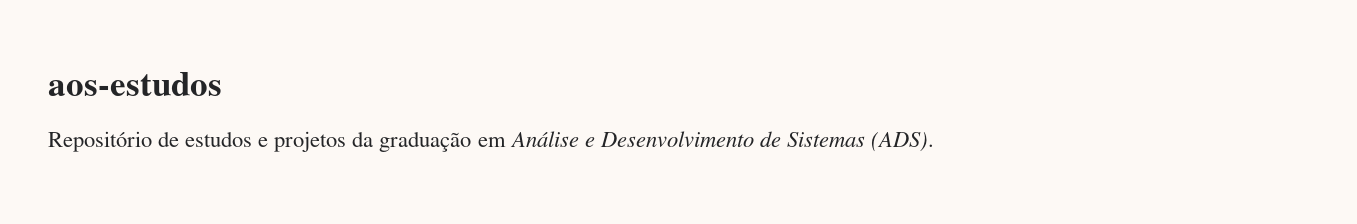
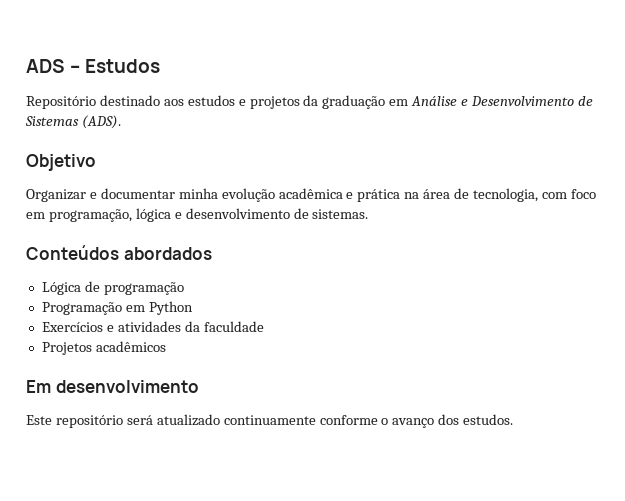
- aos-estudos
+ ADS – Estudos
- Repositório de estudos e projetos da graduação em Análise e Desenvolvimento de Sistemas (ADS).
+ Repositório destinado aos estudos e projetos da graduação em Análise e Desenvolvimento de Sistemas (ADS).
+ Objetivo
+ Organizar e documentar minha evolução acadêmica e prática na área de tecnologia, com foco em programação, lógica e desenvolvimento de sistemas.
+ Conteúdos abordados
+ Lógica de programação
+ Programação em Python
+ Exercícios e atividades da faculdade
+ Projetos acadêmicos
+ Em desenvolvimento
+ Este repositório será atualizado continuamente conforme o avanço dos estudos.

